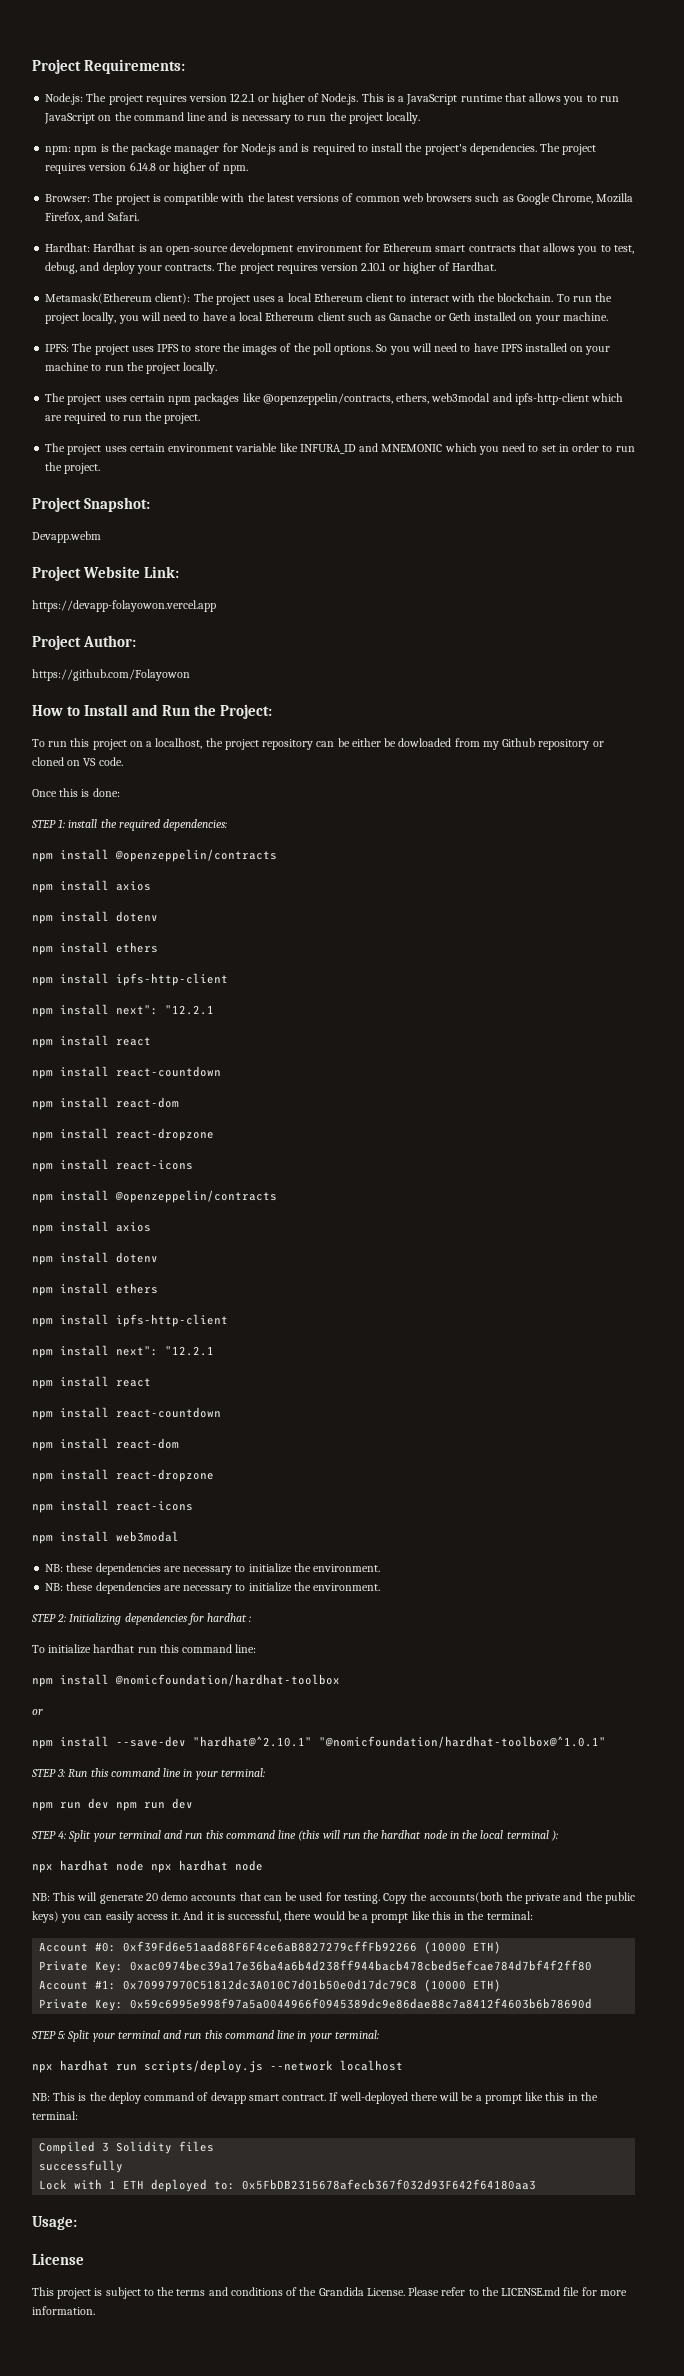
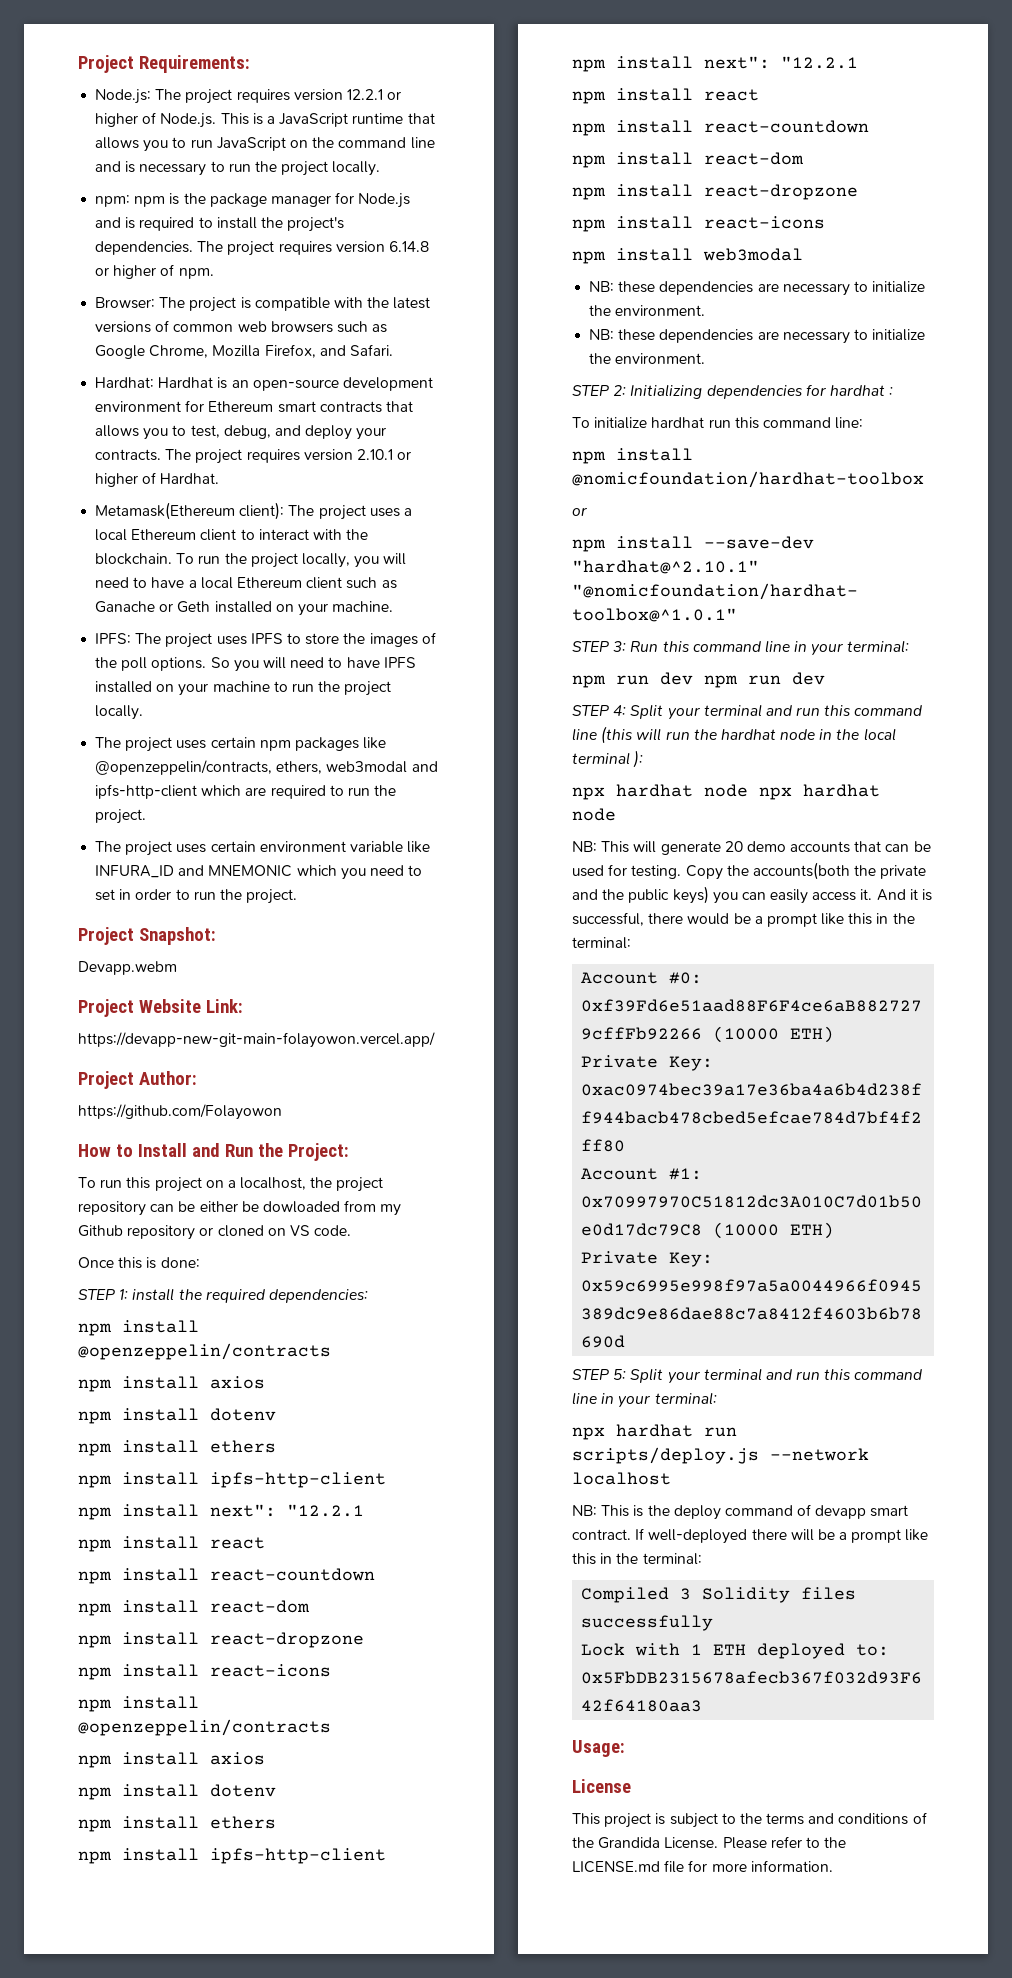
- https://devapp-folayowon.vercel.app
+ https://devapp-new-git-main-folayowon.vercel.app/

